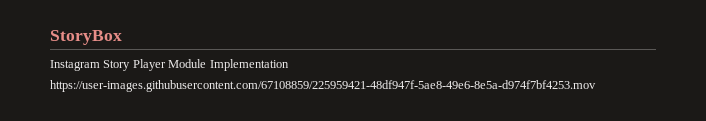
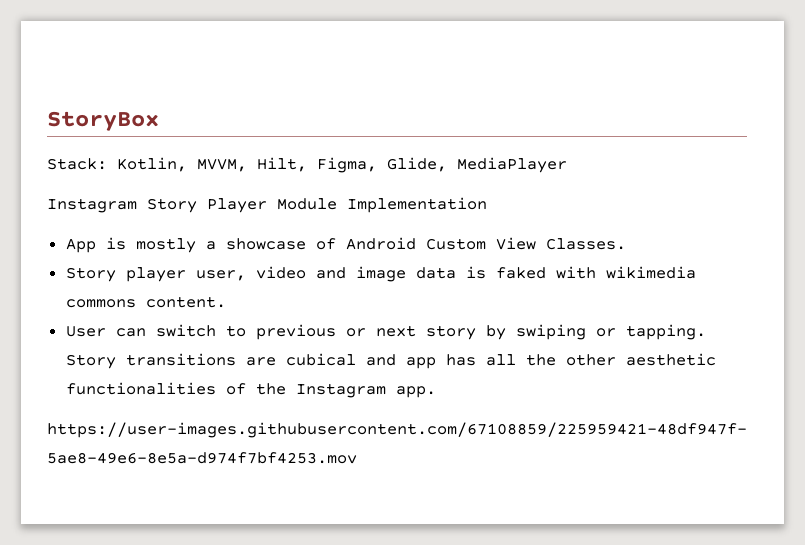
+ Stack: Kotlin, MVVM, Hilt, Figma, Glide, MediaPlayer
+ App is mostly a showcase of Android Custom View Classes.
+ Story player user, video and image data is faked with wikimedia commons content.
+ User can switch to previous or next story by swiping or tapping. Story transitions are cubical and app has all the other aesthetic functionalities of the Instagram app.

